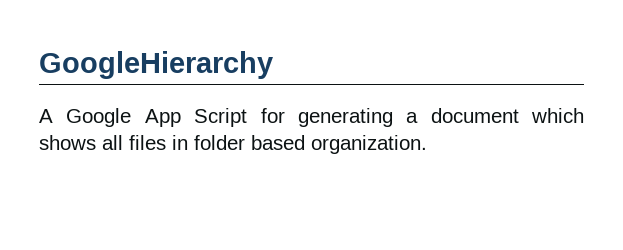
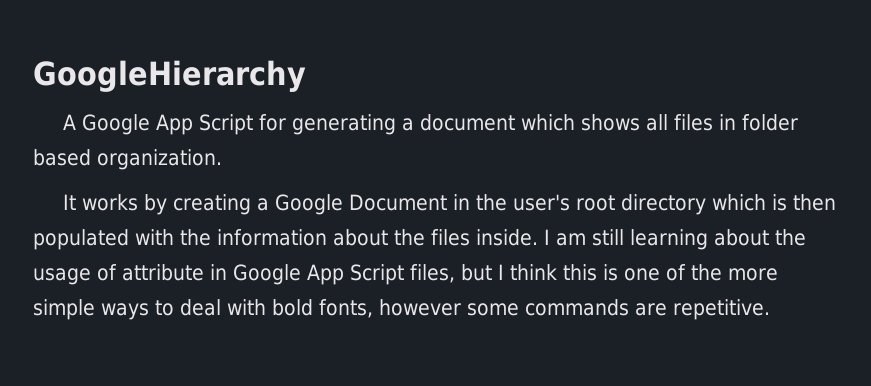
+ It works by creating a Google Document in the user's root directory which is then populated with the information about the files inside. I am still learning about the usage of attribute in Google App Script files, but I think this is one of the more simple ways to deal with bold fonts, however some commands are repetitive.

